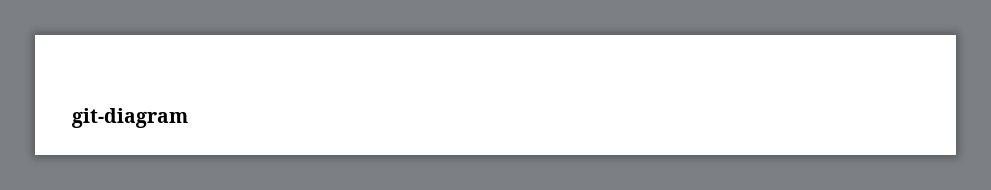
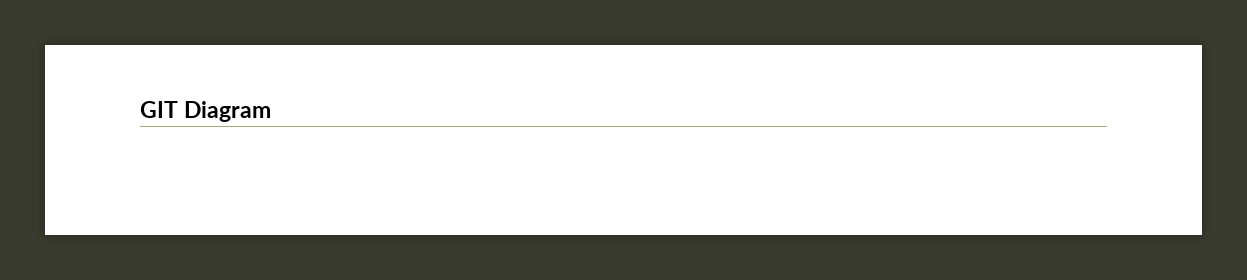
- git-diagram
+ GIT Diagram

